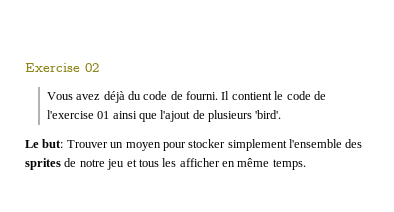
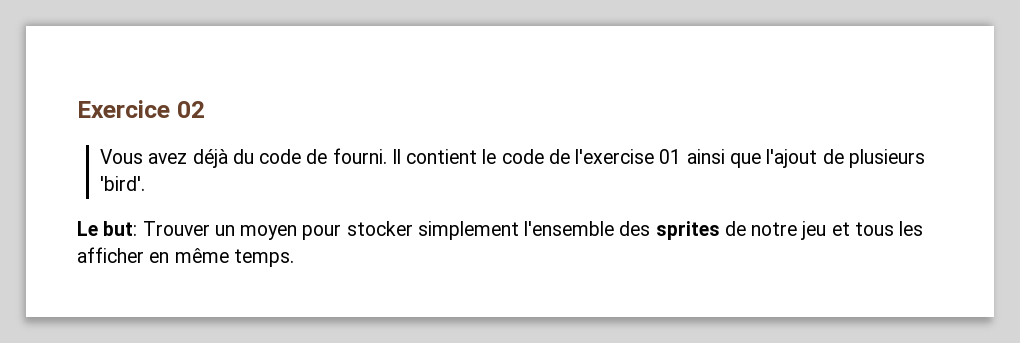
- Exercise 02
+ Exercice 02

